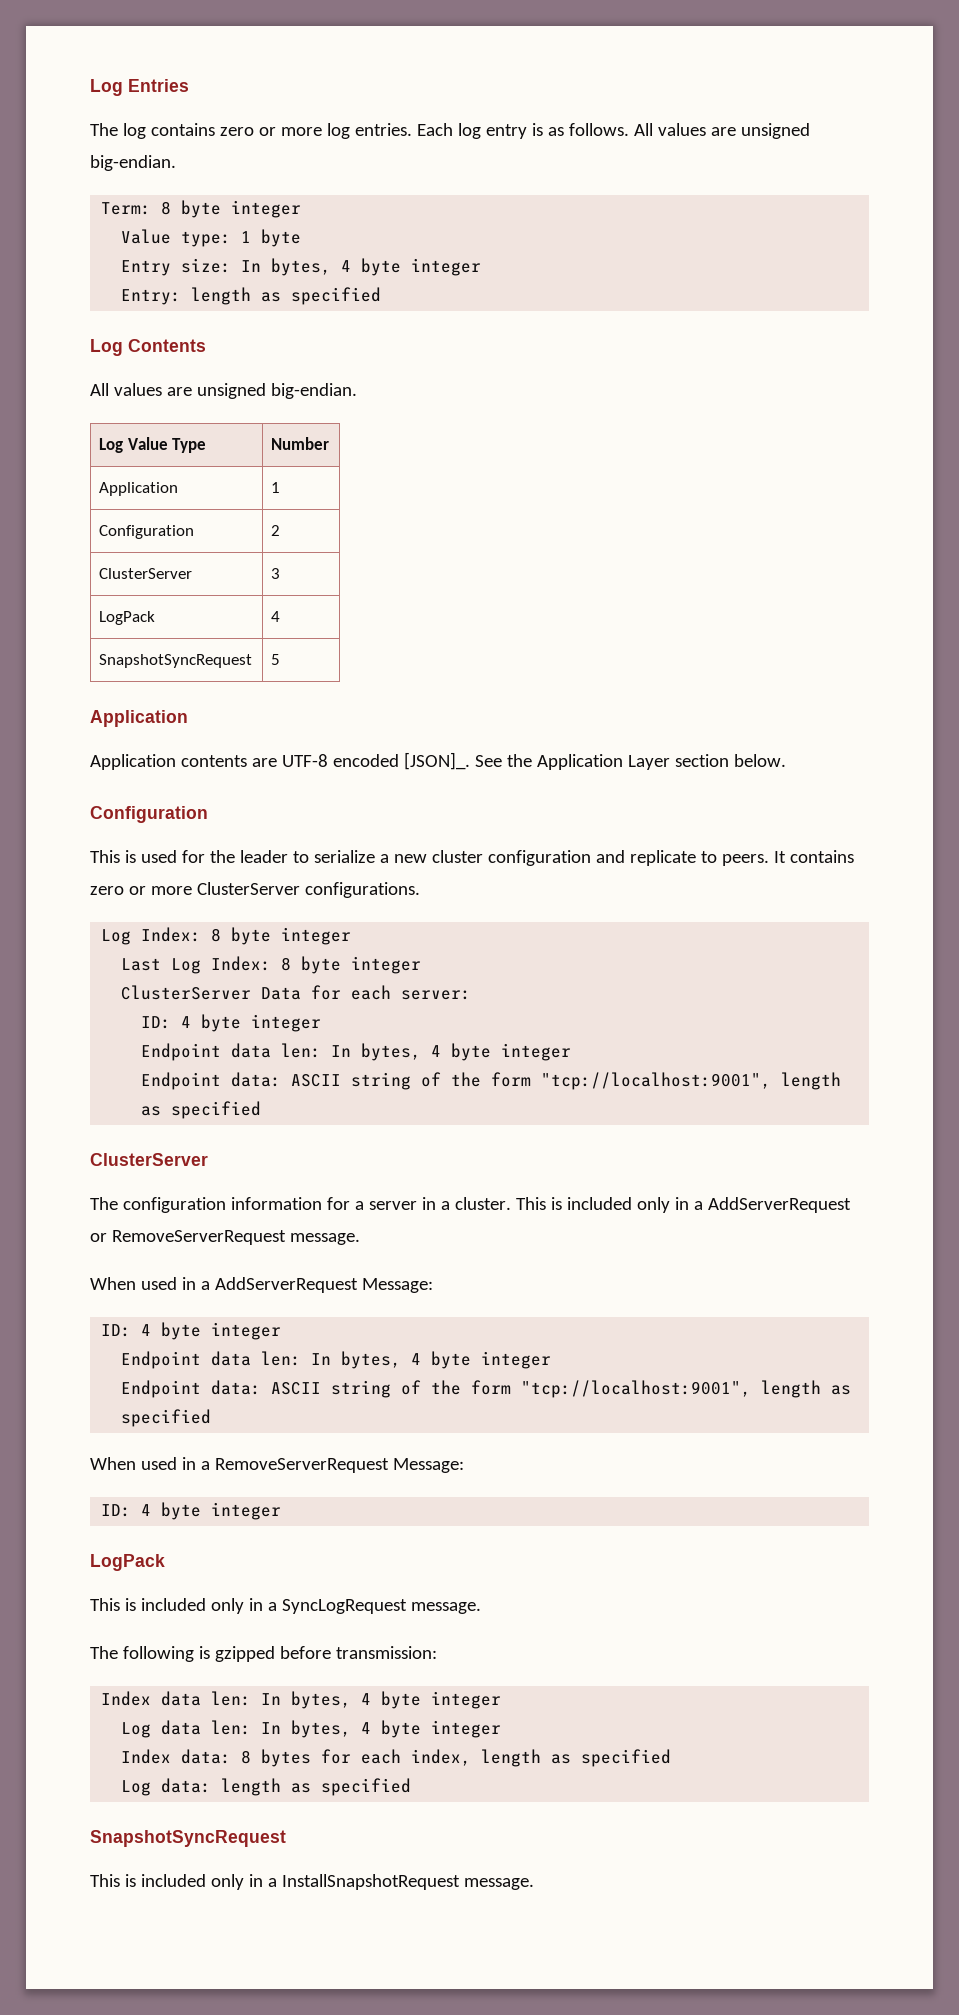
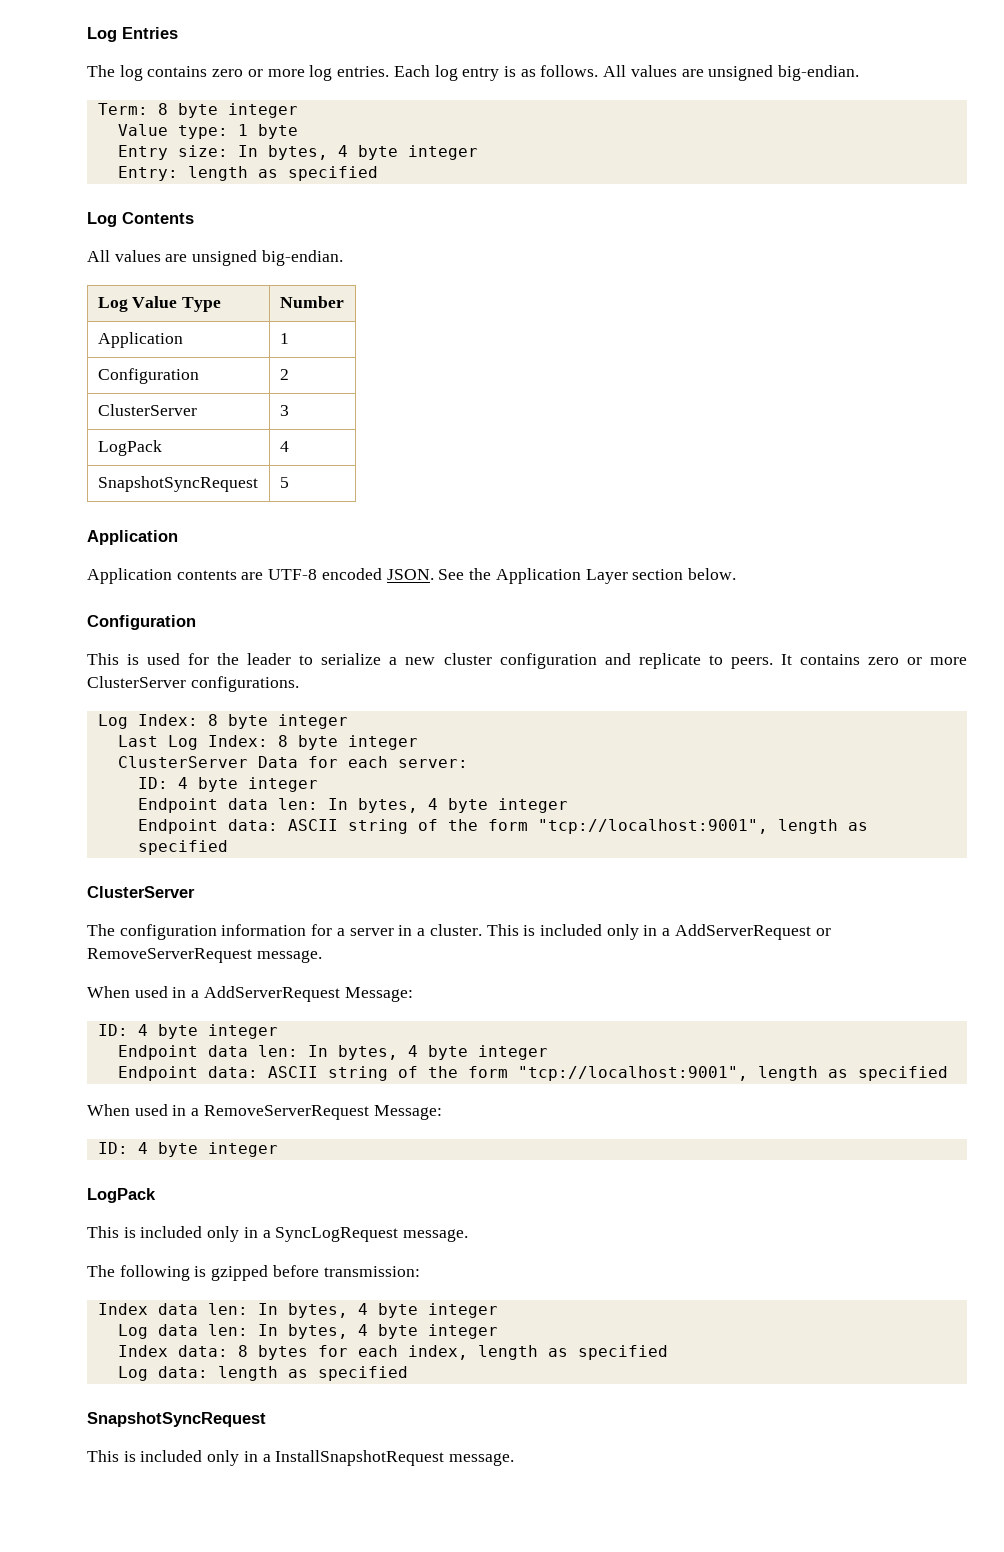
- Application contents are UTF-8 encoded [JSON]_.
+ Application contents are UTF-8 encoded JSON.

